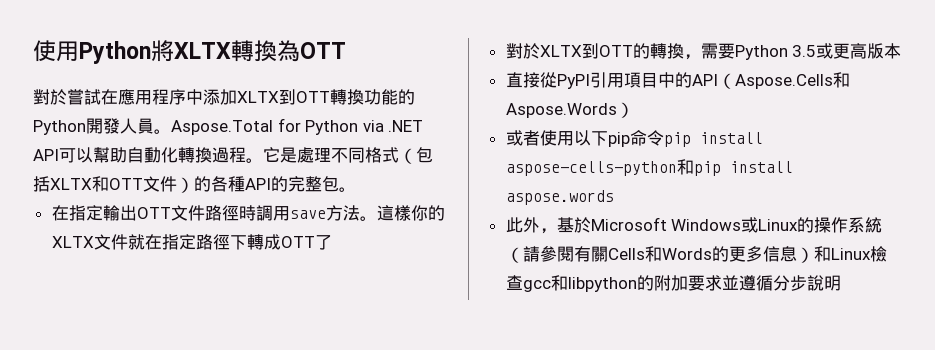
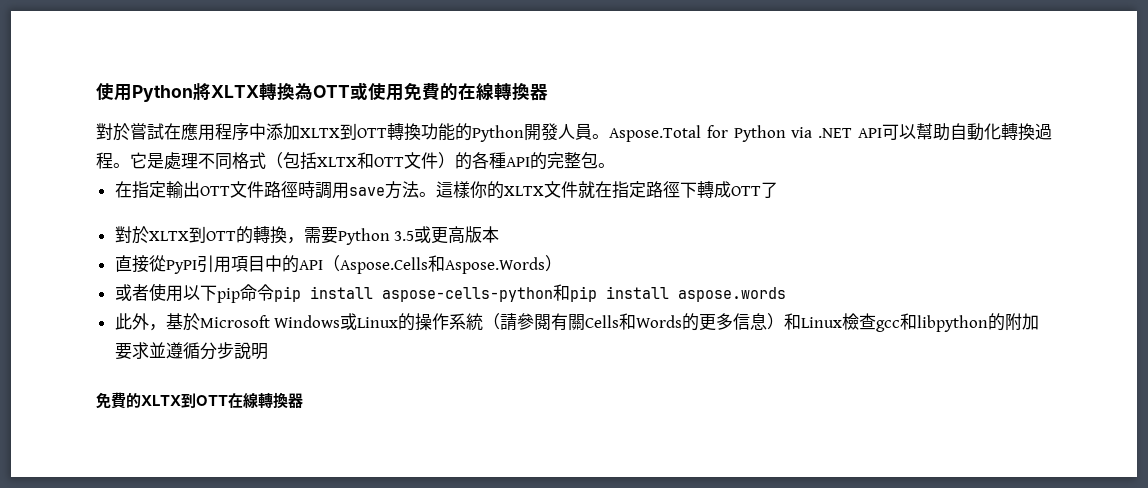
- 使用Python將XLTX轉換為OTT
+ 使用Python將XLTX轉換為OTT或使用免費的在線轉換器
+ 免費的XLTX到OTT在線轉換器

